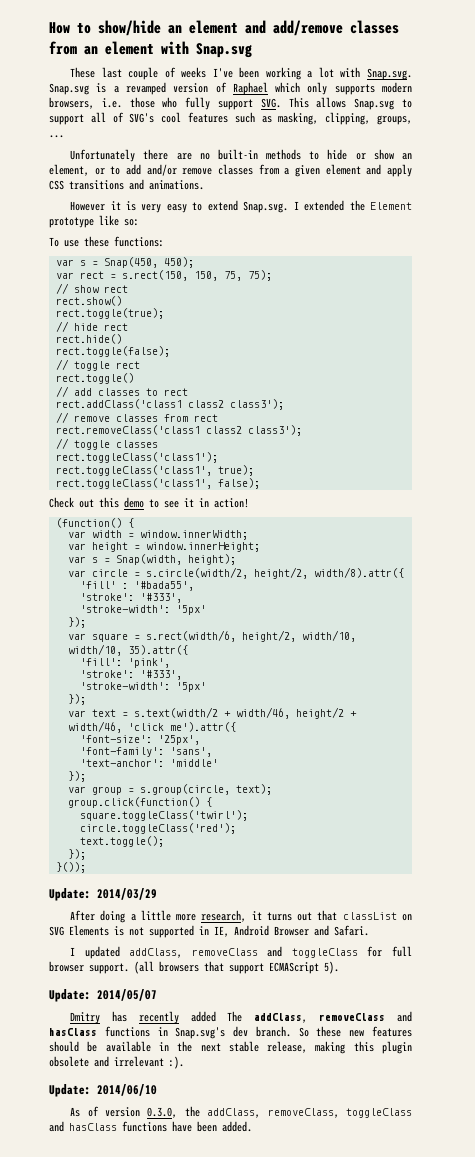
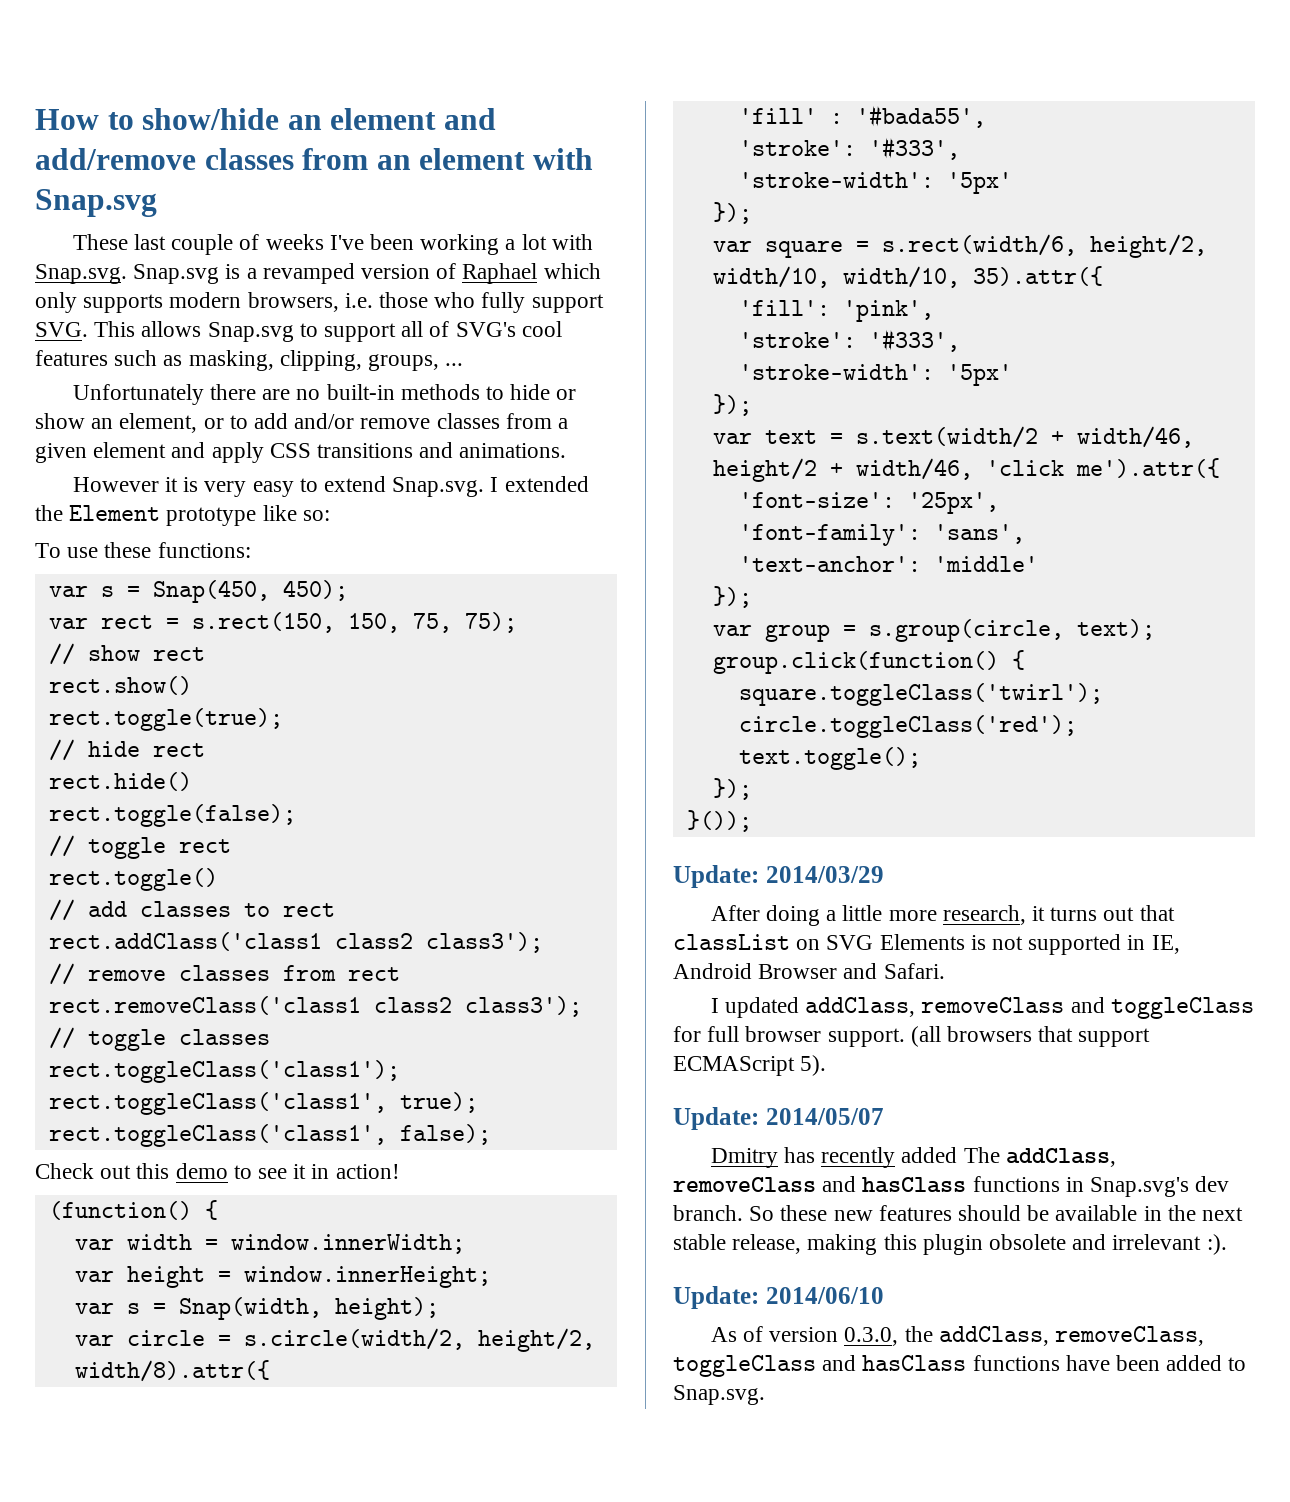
- As of version 0.3.0, the addClass, removeClass, toggleClass and hasClass functions have been added.
+ As of version 0.3.0, the addClass, removeClass, toggleClass and hasClass functions have been added to Snap.svg.

